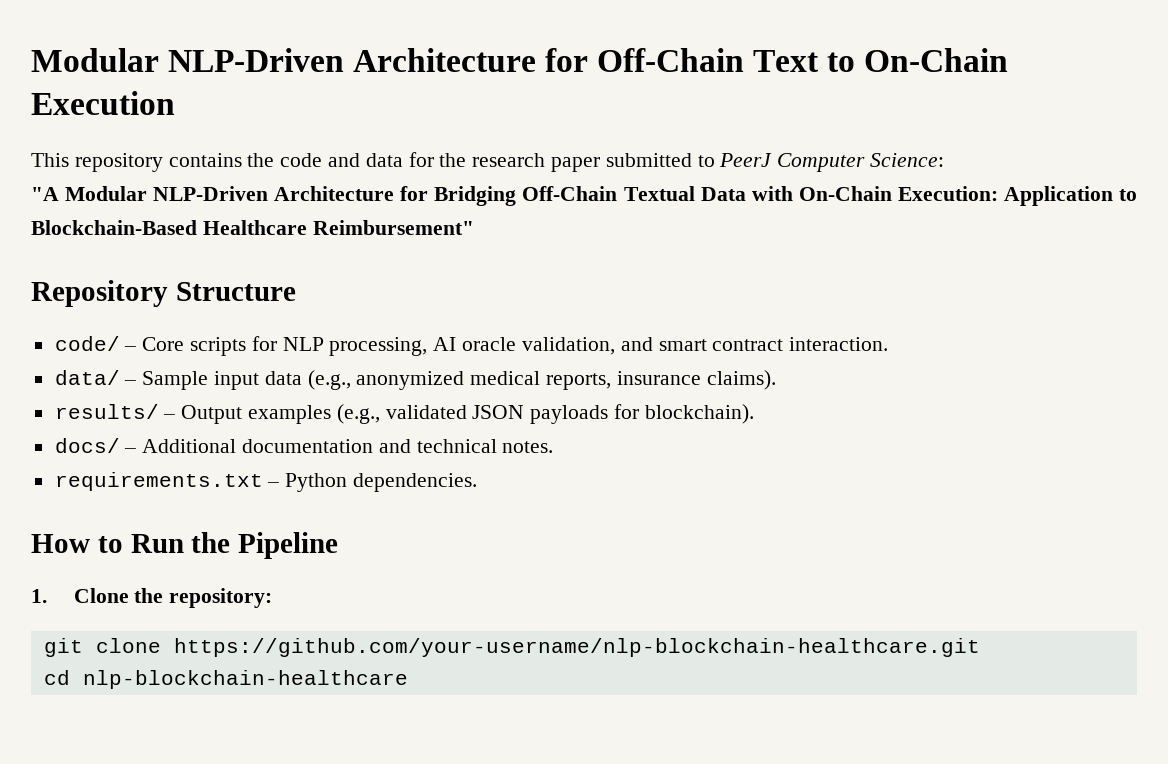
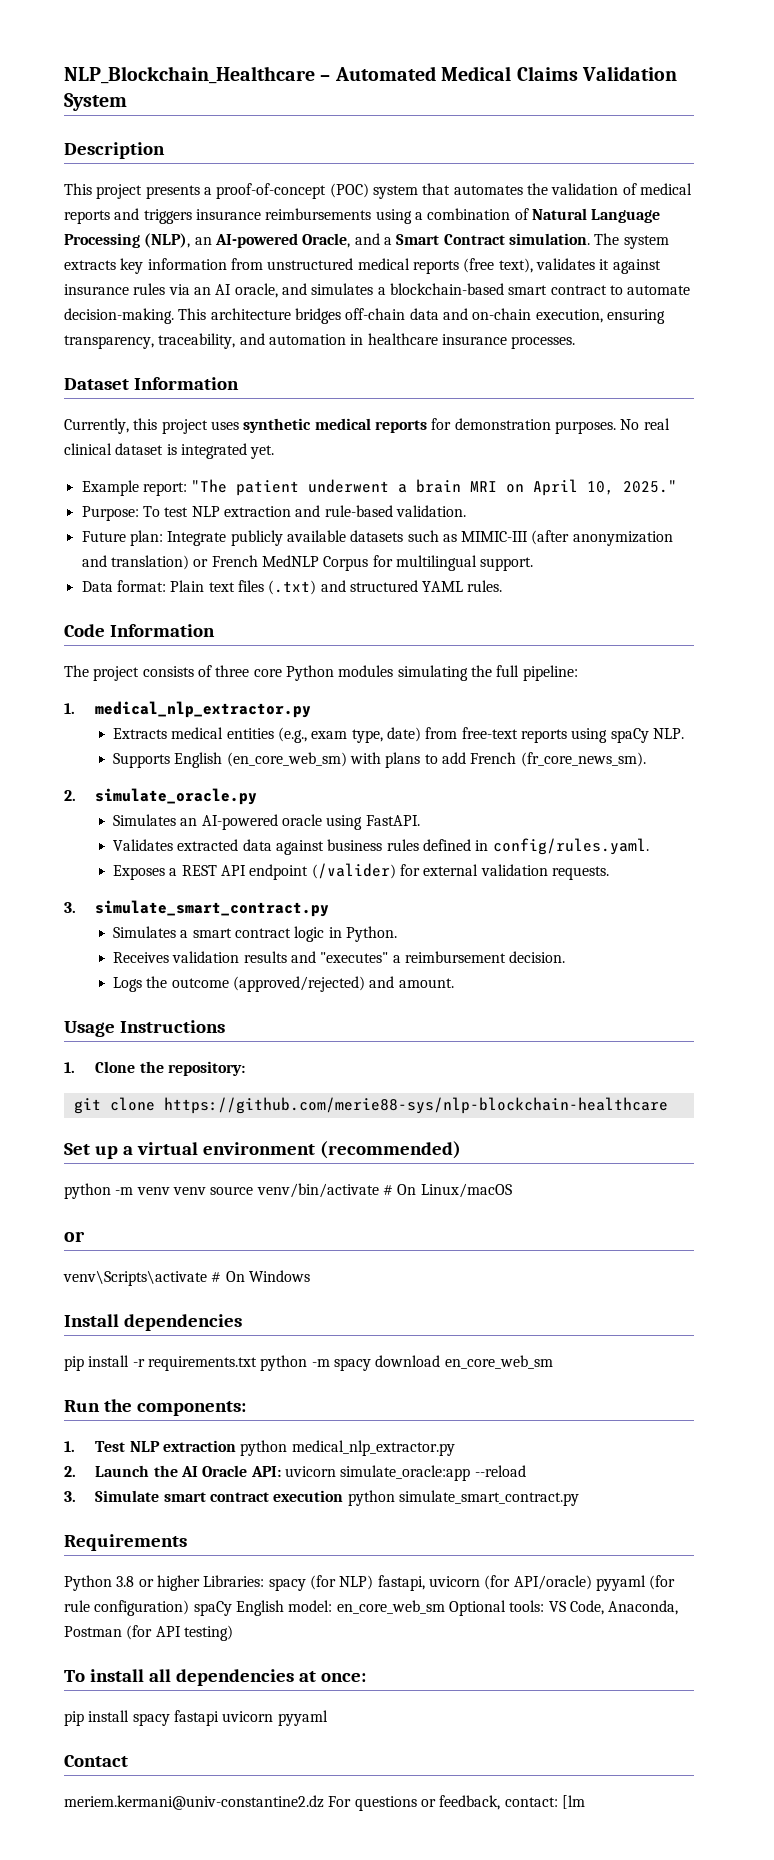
- Modular NLP-Driven Architecture for Off-Chain Text to On-Chain Execution
- This repository contains the code and data for the research paper submitted to PeerJ Computer Science:
- "A Modular NLP-Driven Architecture for Bridging Off-Chain Textual Data with On-Chain Execution: Application to Blockchain-Based Healthcare Reimbursement"
- Repository Structure
- code/ – Core scripts for NLP processing, AI oracle validation, and smart contract interaction.
- data/ – Sample input data (e.g., anonymized medical reports, insurance claims).
- results/ – Output examples (e.g., validated JSON payloads for blockchain).
- docs/ – Additional documentation and technical notes.
- requirements.txt – Python dependencies.
- How to Run the Pipeline
+ NLP_Blockchain_Healthcare – Automated Medical Claims Validation System
+ Description
+ This project presents a proof-of-concept (POC) system that automates the validation of medical reports and triggers insurance reimbursements using a combination of Natural Language Processing (NLP), an AI-powered Oracle, and a Smart Contract simulation. The system extracts key information from unstructured medical reports (free text), validates it against insurance rules via an AI oracle, and simulates a blockchain-based smart contract to automate decision-making. This architecture bridges off-chain data and on-chain execution, ensuring transparency, traceability, and automation in healthcare insurance processes.
+ Dataset Information
+ Currently, this project uses synthetic medical reports for demonstration purposes. No real clinical dataset is integrated yet.
+ Example report: "The patient underwent a brain MRI on April 10, 2025."
+ Purpose: To test NLP extraction and rule-based validation.
+ Future plan: Integrate publicly available datasets such as MIMIC-III (after anonymization and translation) or French MedNLP Corpus for multilingual support.
+ Data format: Plain text files (.txt) and structured YAML rules.
+ Code Information
+ The project consists of three core Python modules simulating the full pipeline:
+ 1. medical_nlp_extractor.py
+ Extracts medical entities (e.g., exam type, date) from free-text reports using spaCy NLP.
+ Supports English (en_core_web_sm) with plans to add French (fr_core_news_sm).
+ 2. simulate_oracle.py
+ Simulates an AI-powered oracle using FastAPI.
+ Validates extracted data against business rules defined in config/rules.yaml.
+ Exposes a REST API endpoint (/valider) for external validation requests.
+ 3. simulate_smart_contract.py
+ Simulates a smart contract logic in Python.
+ Receives validation results and "executes" a reimbursement decision.
+ Logs the outcome (approved/rejected) and amount.
+ Usage Instructions
- git clone https://github.com/your-username/nlp-blockchain-healthcare.git
- cd nlp-blockchain-healthcare
+ git clone https://github.com/merie88-sys/nlp-blockchain-healthcare
+ Set up a virtual environment (recommended)
+ python -m venv venv source venv/bin/activate # On Linux/macOS
+ or
+ venv\Scripts\activate # On Windows
+ Install dependencies
+ pip install -r requirements.txt python -m spacy download en_core_web_sm
+ Run the components:
+ 1. Test NLP extraction python medical_nlp_extractor.py
+ 2. Launch the AI Oracle API: uvicorn simulate_oracle:app --reload
+ 3. Simulate smart contract execution python simulate_smart_contract.py
+ Requirements
+ Python 3.8 or higher Libraries: spacy (for NLP) fastapi, uvicorn (for API/oracle) pyyaml (for rule configuration) spaCy English model: en_core_web_sm Optional tools: VS Code, Anaconda, Postman (for API testing)
+ To install all dependencies at once:
+ pip install spacy fastapi uvicorn pyyaml
+ Contact
+ meriem.kermani@univ-constantine2.dz For questions or feedback, contact: [lm

